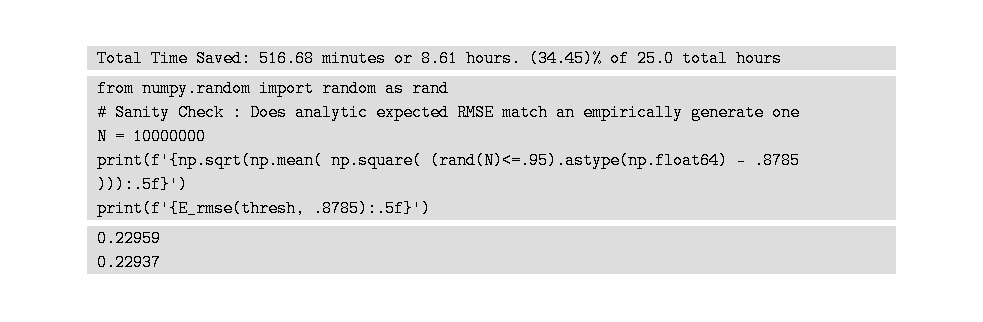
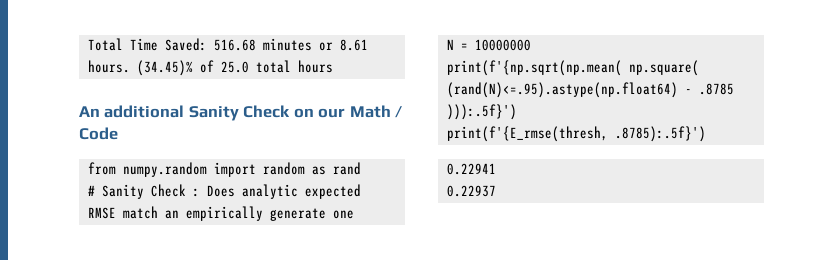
+ An additional Sanity Check on our Math / Code
- 0.22959
+ 0.22941

